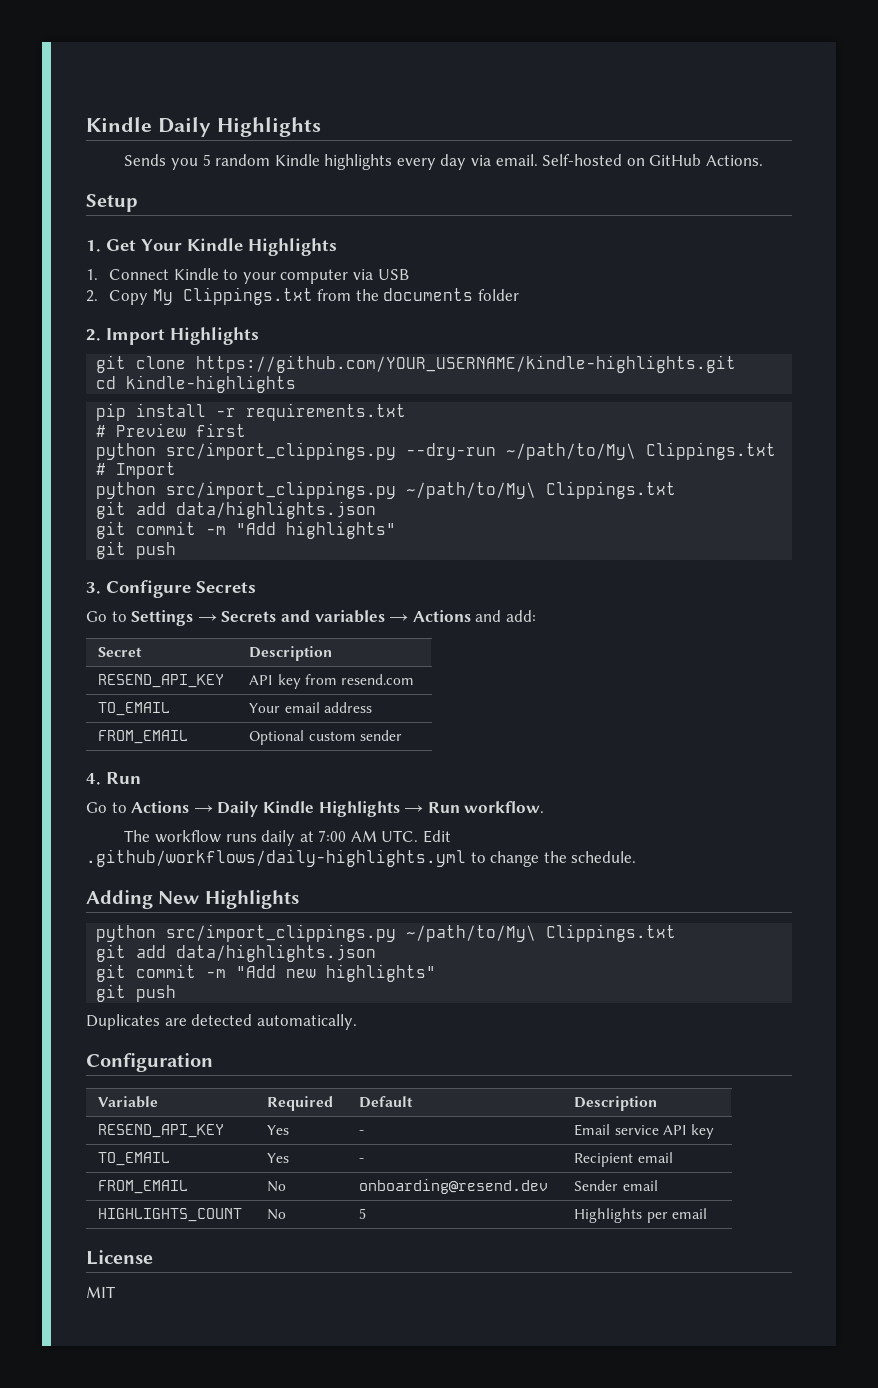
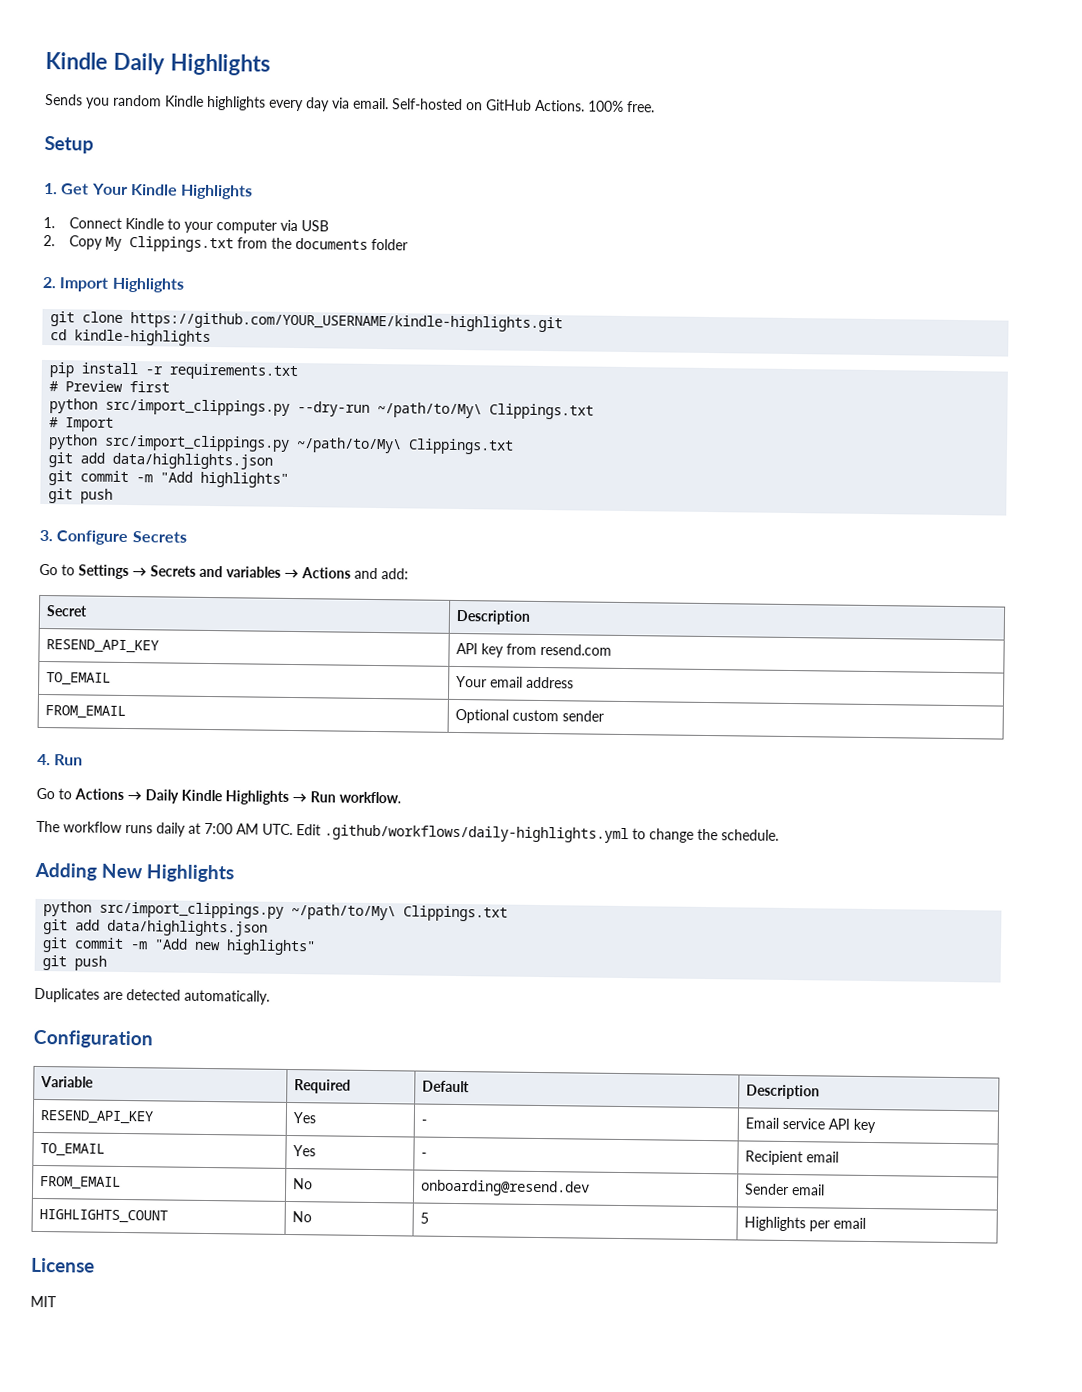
- Sends you 5 random Kindle highlights every day via email.
+ Sends you random Kindle highlights every day via email.
+ 100% free.

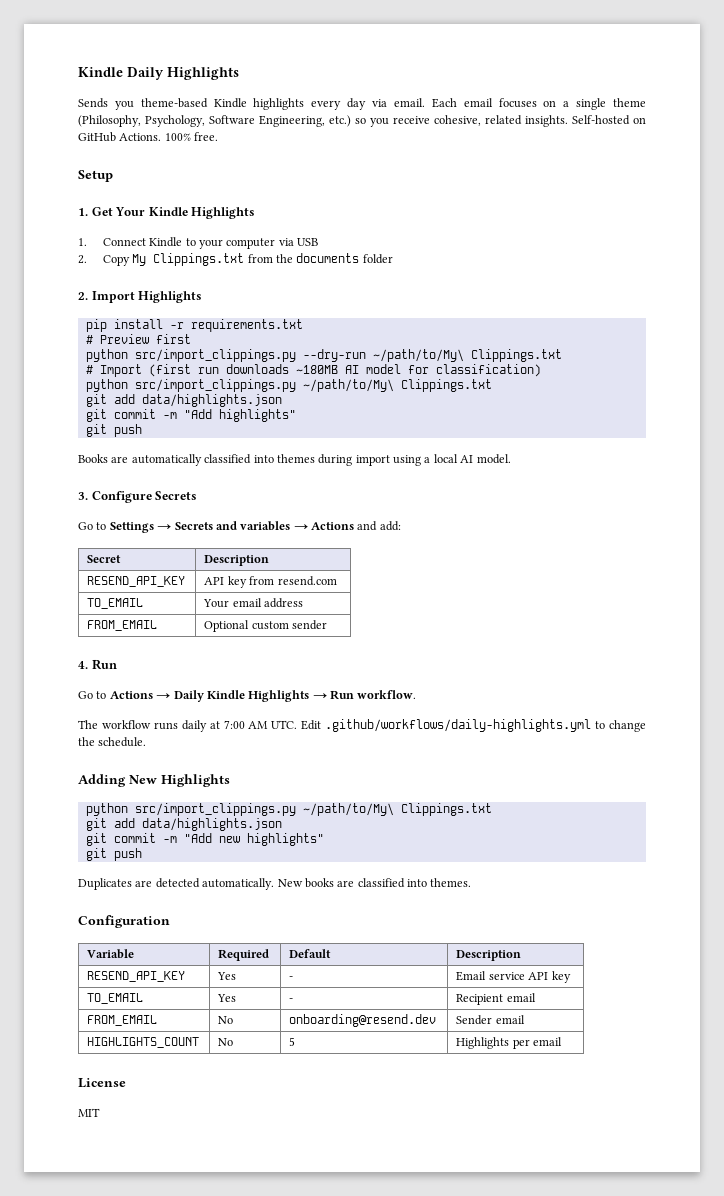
- Sends you random Kindle highlights every day via email.
+ Sends you theme-based Kindle highlights every day via email.
+ Each email focuses on a single theme (Philosophy, Psychology, Software Engineering, etc.) so you receive cohesive, related insights.
- git clone https://github.com/YOUR_USERNAME/kindle-highlights.git
- cd kindle-highlights
- # Import
+ # Import (first run downloads ~180MB AI model for classification)
+ Books are automatically classified into themes during import using a local AI model.
+ New books are classified into themes.

